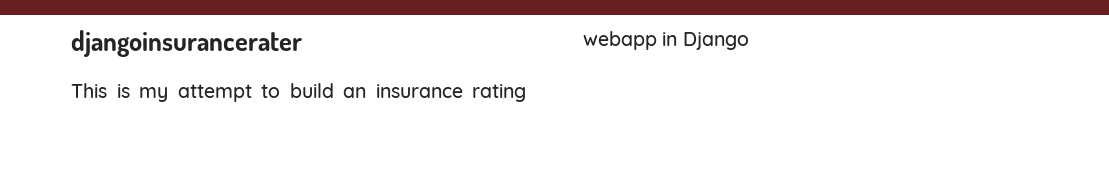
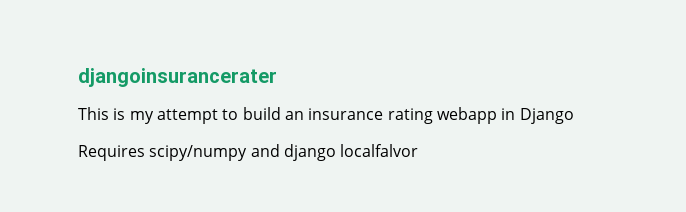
+ Requires scipy/numpy and django localfalvor

